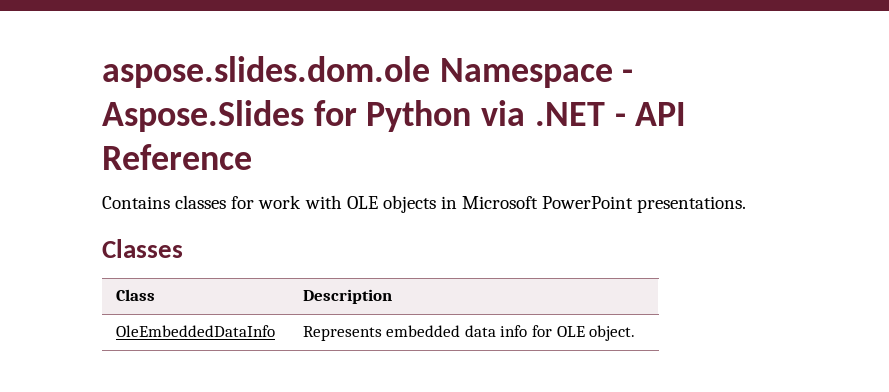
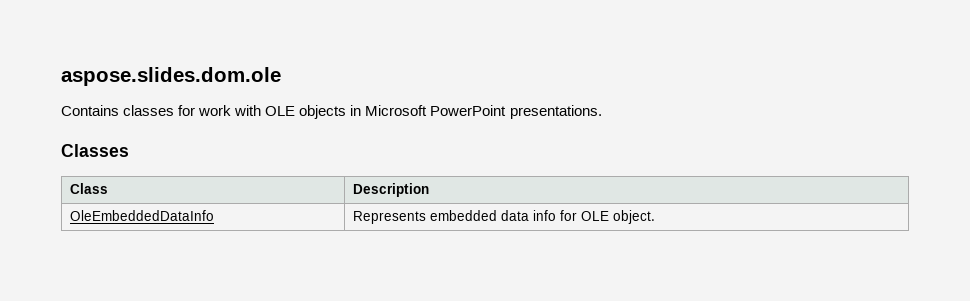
- aspose.slides.dom.ole Namespace - Aspose.Slides for Python via .NET - API Reference
+ aspose.slides.dom.ole

